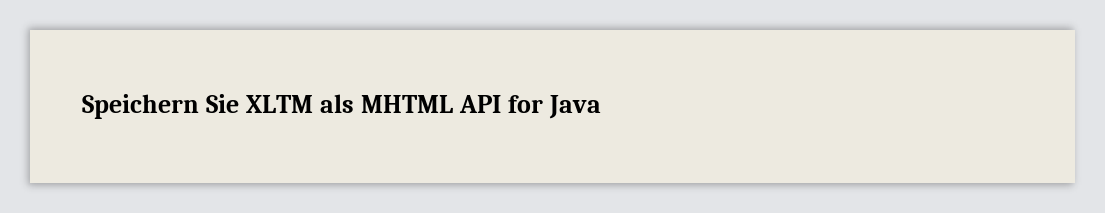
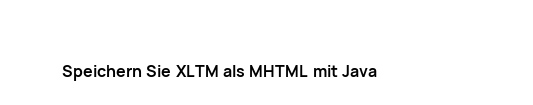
- Speichern Sie XLTM als MHTML API for Java
+ Speichern Sie XLTM als MHTML mit Java

